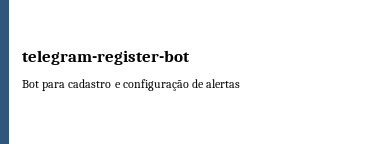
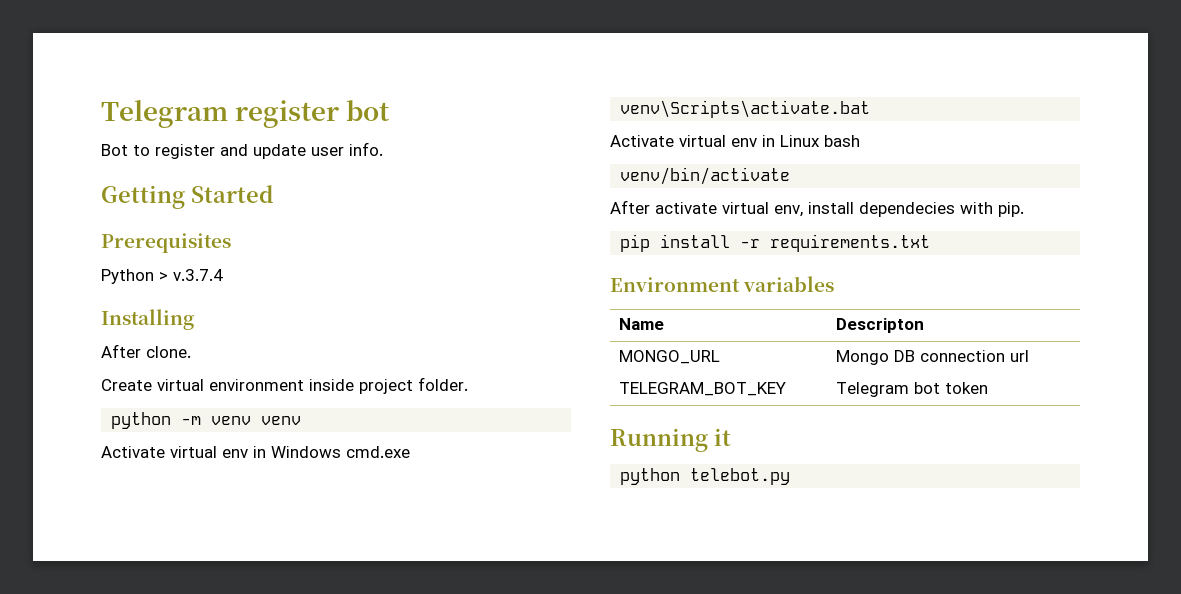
- telegram-register-bot
- Bot para cadastro e configuração de alertas
+ Telegram register bot
+ Bot to register and update user info.
+ Getting Started
+ Prerequisites
+ Python > v.3.7.4
+ Installing
+ After clone.
+ Create virtual environment inside project folder.
+ python -m venv venv
+ Activate virtual env in Windows cmd.exe
+ venv\Scripts\activate.bat
+ Activate virtual env in Linux bash
+ venv/bin/activate
+ After activate virtual env, install dependecies with pip.
+ pip install -r requirements.txt
+ Environment variables
+ Name | Descripton
+ MONGO_URL | Mongo DB connection url
+ TELEGRAM_BOT_KEY | Telegram bot token
+ Running it
+ python telebot.py

